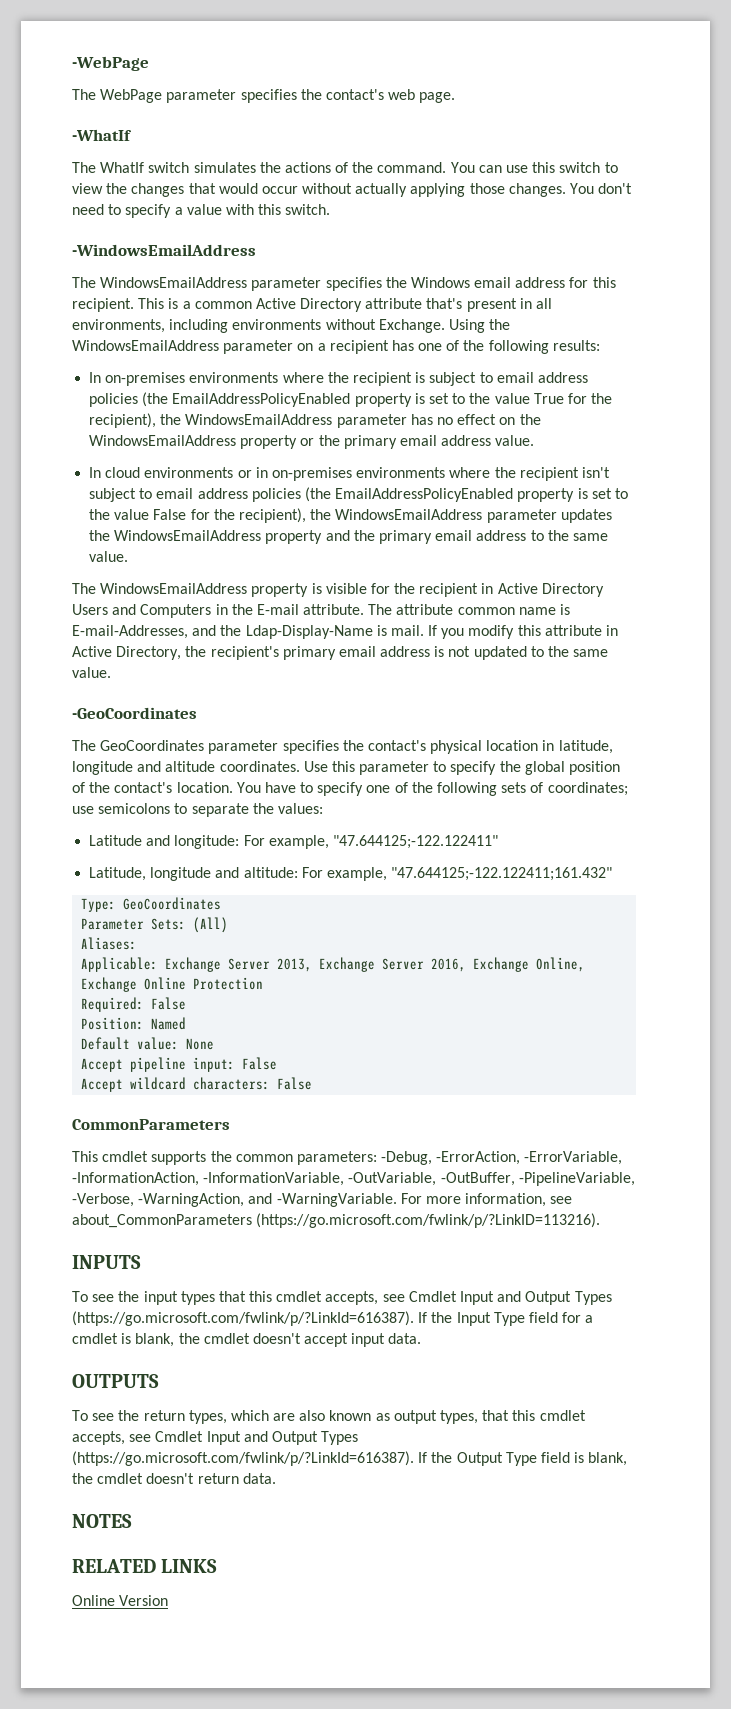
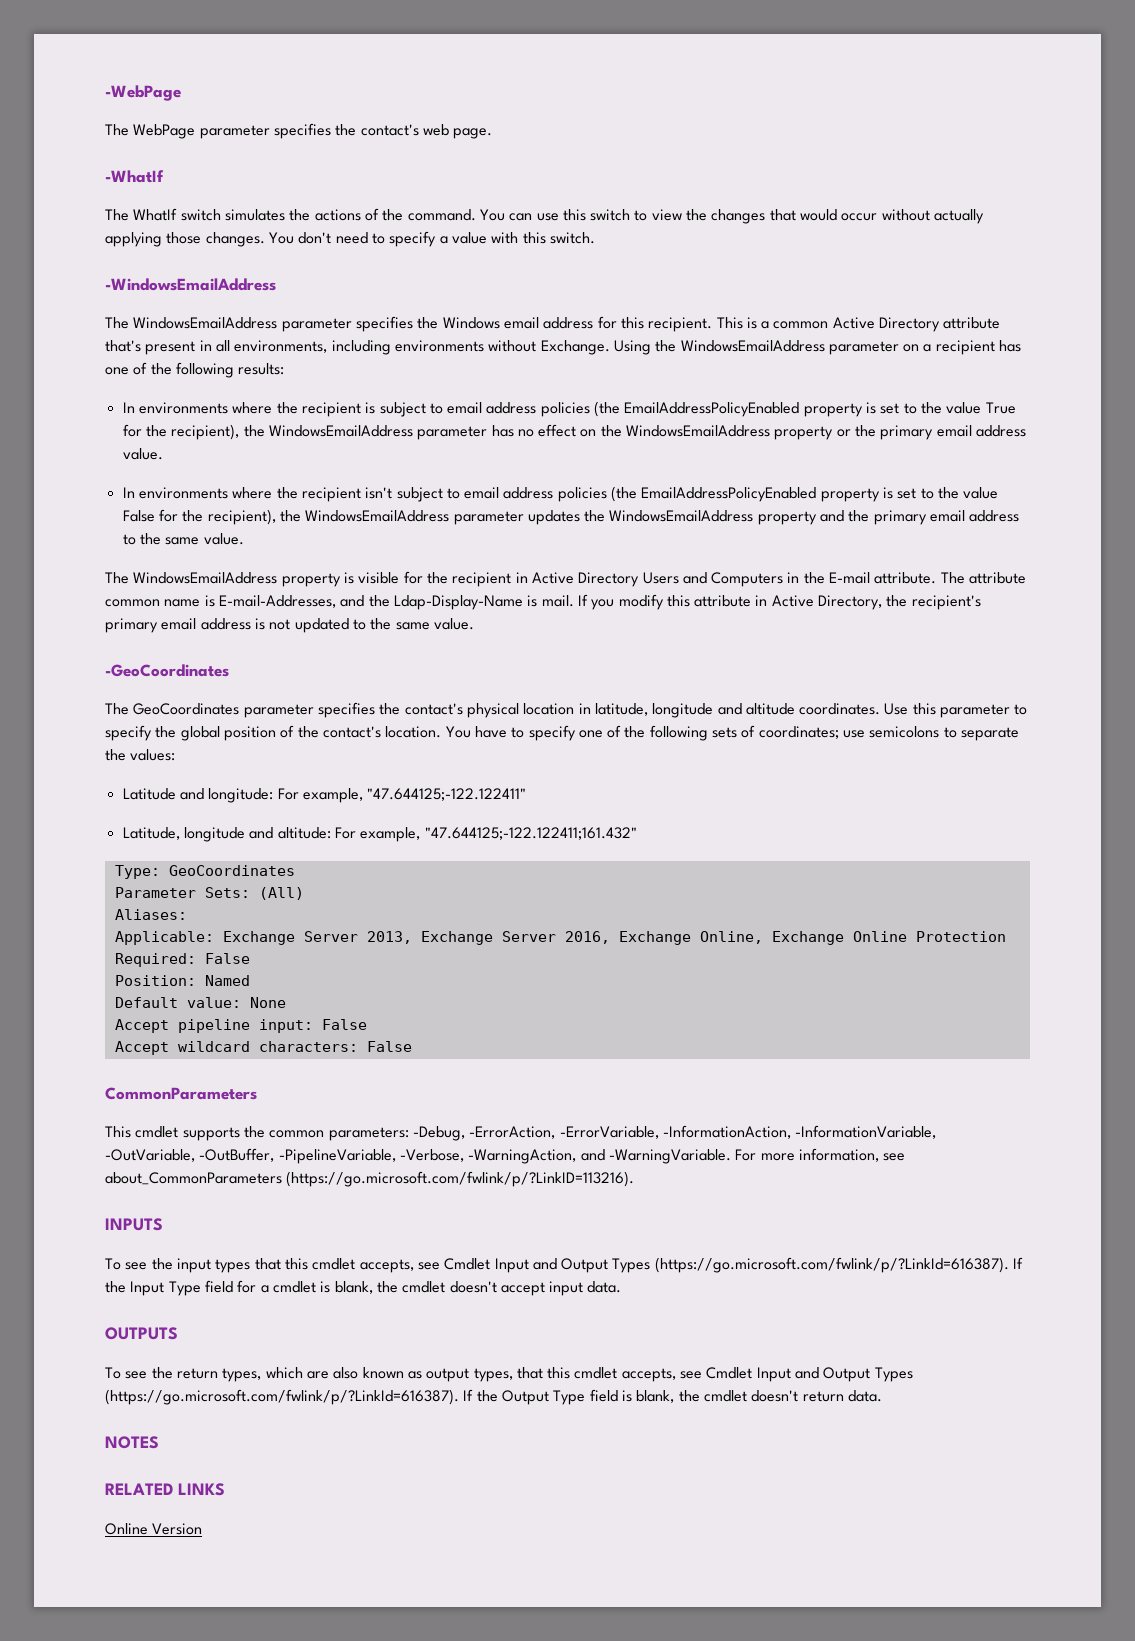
- In on-premises environments where the recipient is subject to email address policies (the EmailAddressPolicyEnabled property is set to the value True for the recipient), the WindowsEmailAddress parameter has no effect on the WindowsEmailAddress property or the primary email address value.
+ In environments where the recipient is subject to email address policies (the EmailAddressPolicyEnabled property is set to the value True for the recipient), the WindowsEmailAddress parameter has no effect on the WindowsEmailAddress property or the primary email address value.
- In cloud environments or in on-premises environments where the recipient isn't subject to email address policies (the EmailAddressPolicyEnabled property is set to the value False for the recipient), the WindowsEmailAddress parameter updates the WindowsEmailAddress property and the primary email address to the same value.
+ In environments where the recipient isn't subject to email address policies (the EmailAddressPolicyEnabled property is set to the value False for the recipient), the WindowsEmailAddress parameter updates the WindowsEmailAddress property and the primary email address to the same value.

